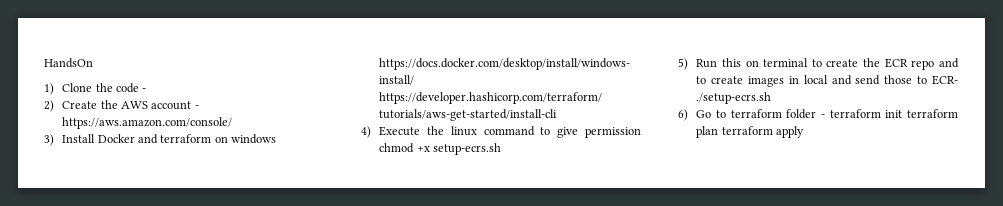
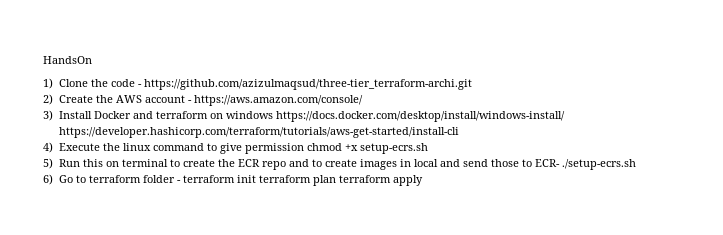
- 1) Clone the code -
+ 1) Clone the code - https://github.com/azizulmaqsud/three-tier_terraform-archi.git

